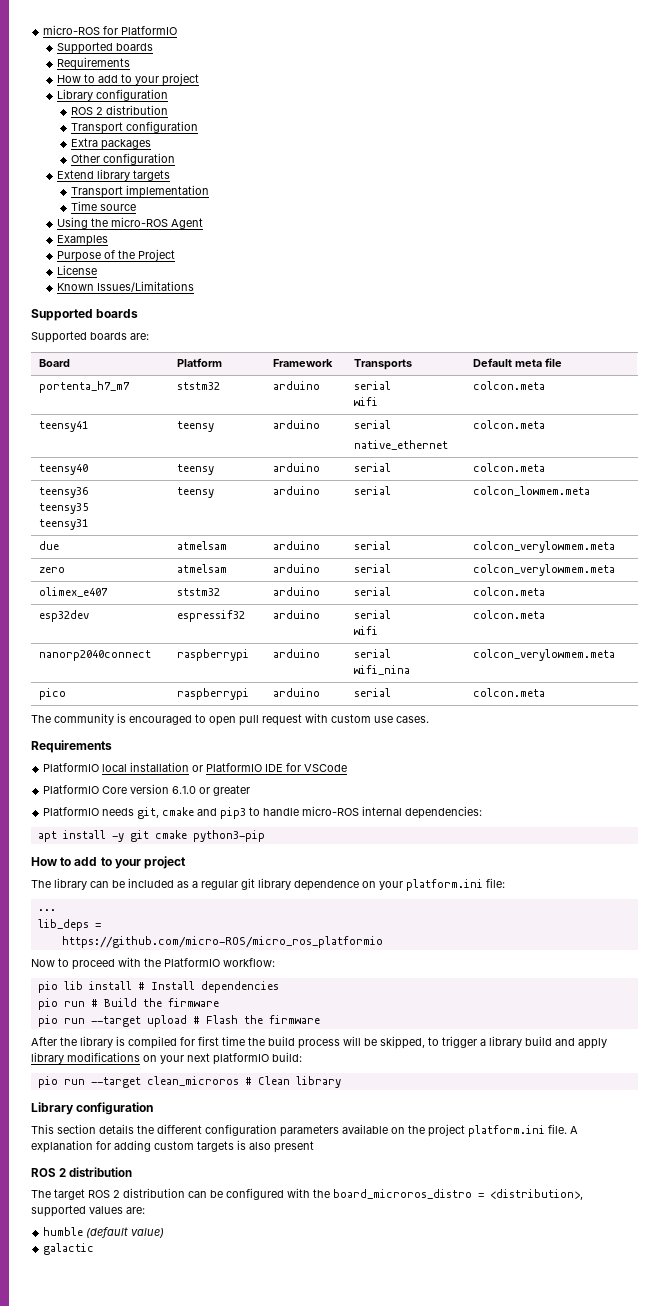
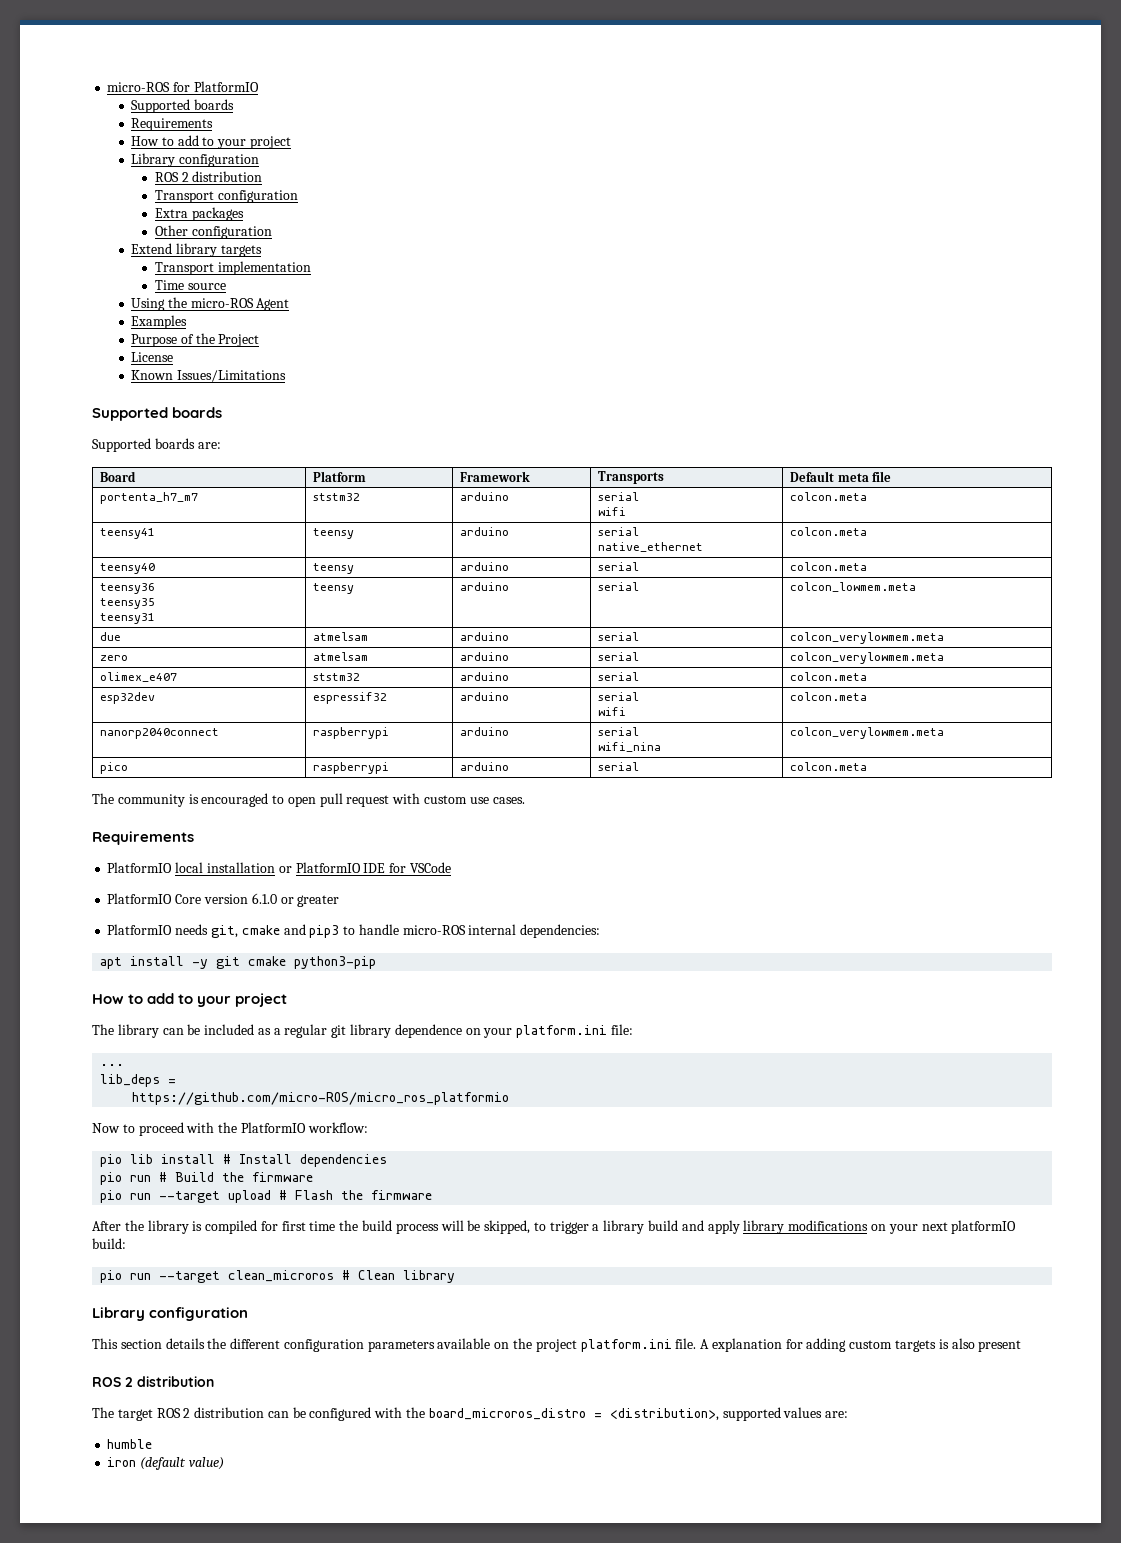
- humble (default value)
+ humble
+ iron (default value)
- galactic

